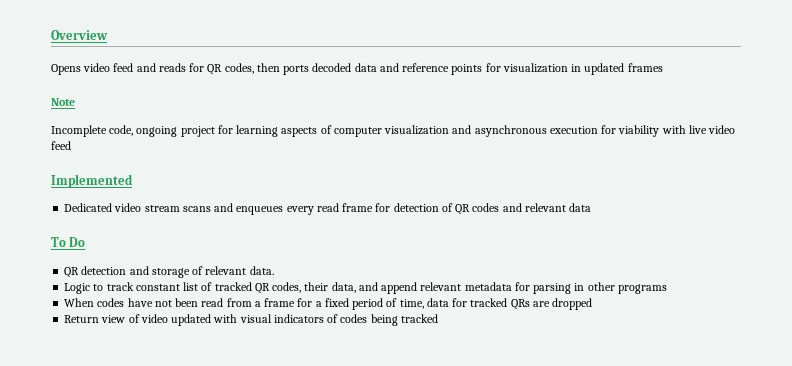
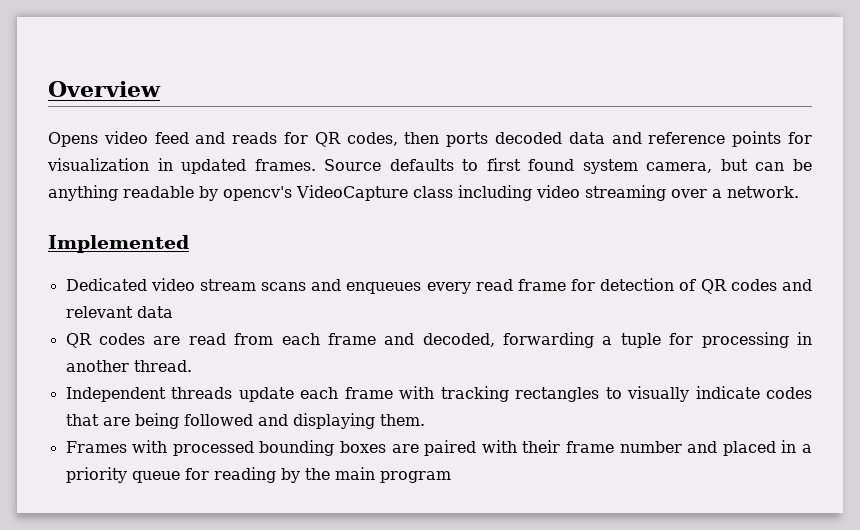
- Opens video feed and reads for QR codes, then ports decoded data and reference points for visualization in updated frames
- Note
- Incomplete code, ongoing project for learning aspects of computer visualization and asynchronous execution for viability with live video feed
+ Opens video feed and reads for QR codes, then ports decoded data and reference points for visualization in updated frames. Source defaults to first found system camera, but can be anything readable by opencv's VideoCapture class including video streaming over a network.
- To Do
- QR detection and storage of relevant data.
- Logic to track constant list of tracked QR codes, their data, and append relevant metadata for parsing in other programs
- When codes have not been read from a frame for a fixed period of time, data for tracked QRs are dropped
- Return view of video updated with visual indicators of codes being tracked
+ QR codes are read from each frame and decoded, forwarding a tuple for processing in another thread.
+ Independent threads update each frame with tracking rectangles to visually indicate codes that are being followed and displaying them.
+ Frames with processed bounding boxes are paired with their frame number and placed in a priority queue for reading by the main program

